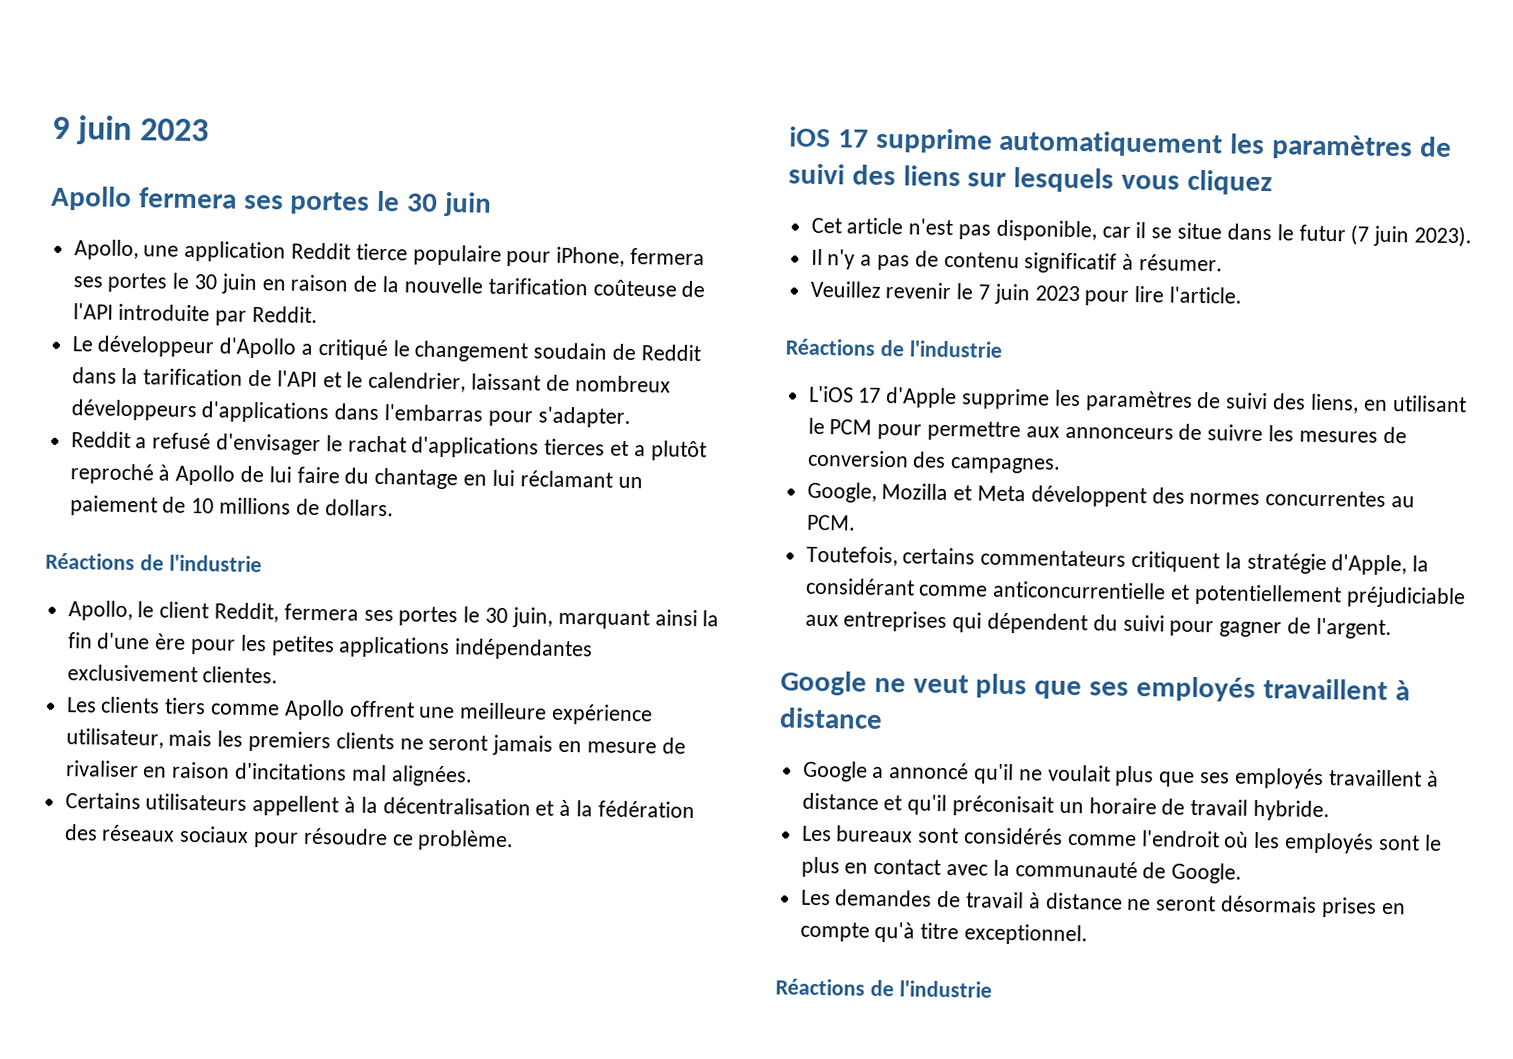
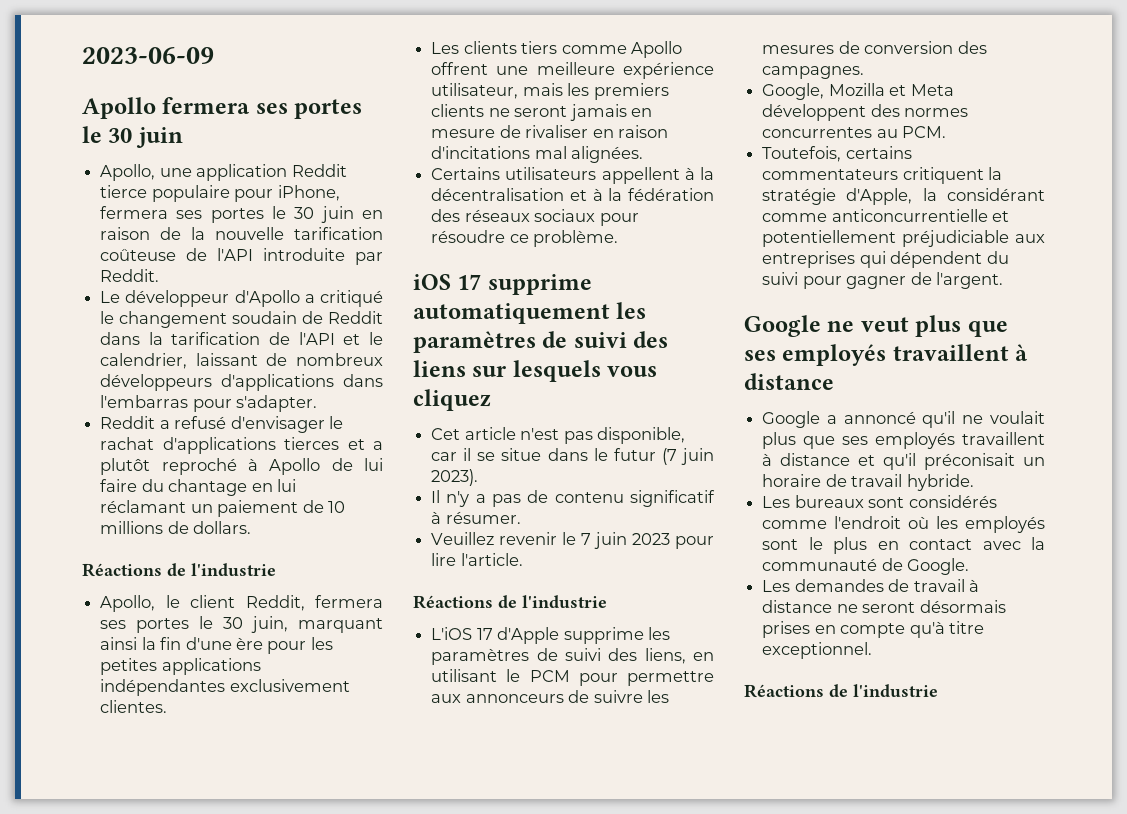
- 9 juin 2023
+ 2023-06-09

